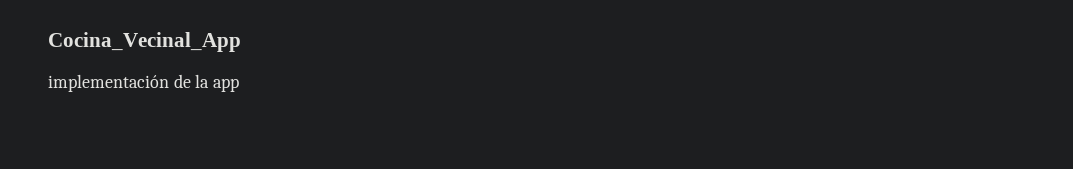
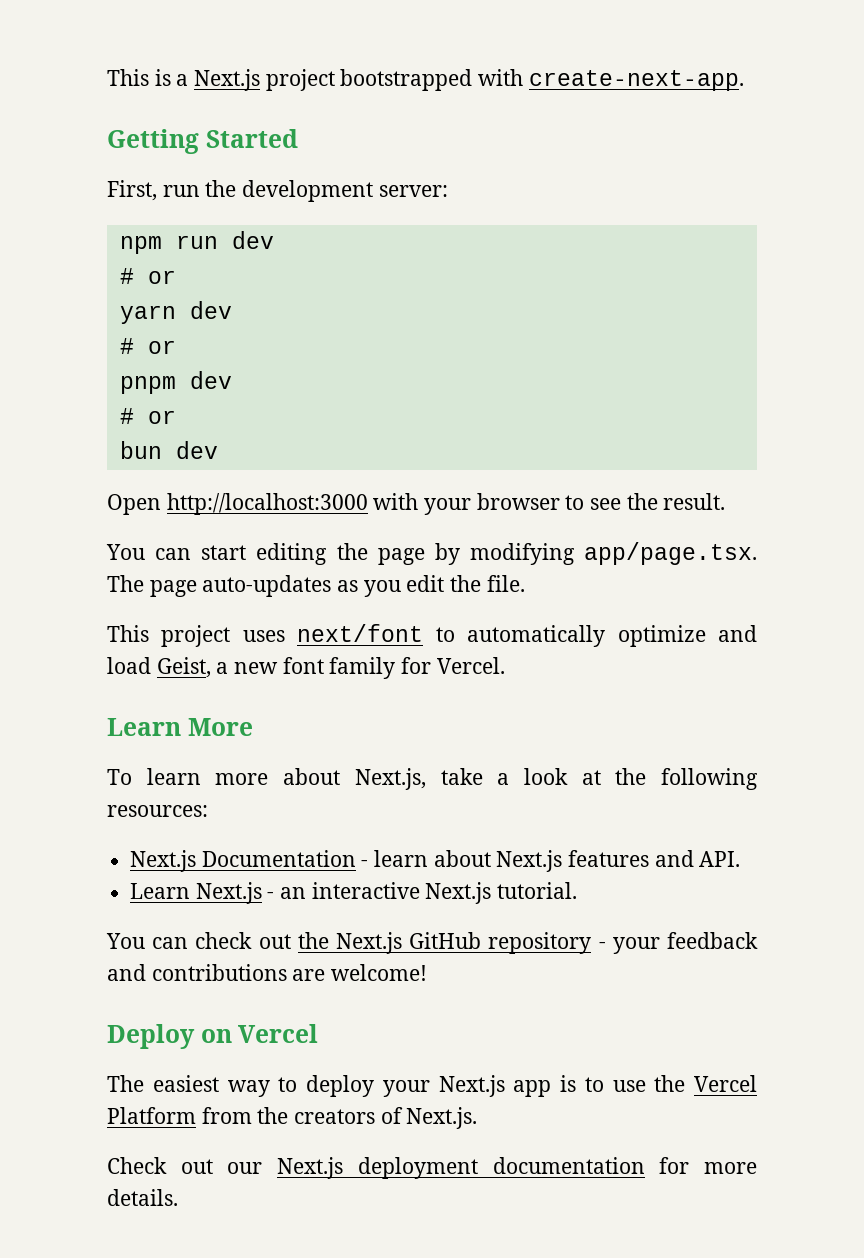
- Cocina_Vecinal_App
- implementación de la app
+ This is a Next.js project bootstrapped with create-next-app.
+ Getting Started
+ First, run the development server:
+ npm run dev
+ # or
+ yarn dev
+ # or
+ pnpm dev
+ # or
+ bun dev
+ Open http://localhost:3000 with your browser to see the result.
+ You can start editing the page by modifying app/page.tsx. The page auto-updates as you edit the file.
+ This project uses next/font to automatically optimize and load Geist, a new font family for Vercel.
+ Learn More
+ To learn more about Next.js, take a look at the following resources:
+ Next.js Documentation - learn about Next.js features and API.
+ Learn Next.js - an interactive Next.js tutorial.
+ You can check out the Next.js GitHub repository - your feedback and contributions are welcome!
+ Deploy on Vercel
+ The easiest way to deploy your Next.js app is to use the Vercel Platform from the creators of Next.js.
+ Check out our Next.js deployment documentation for more details.

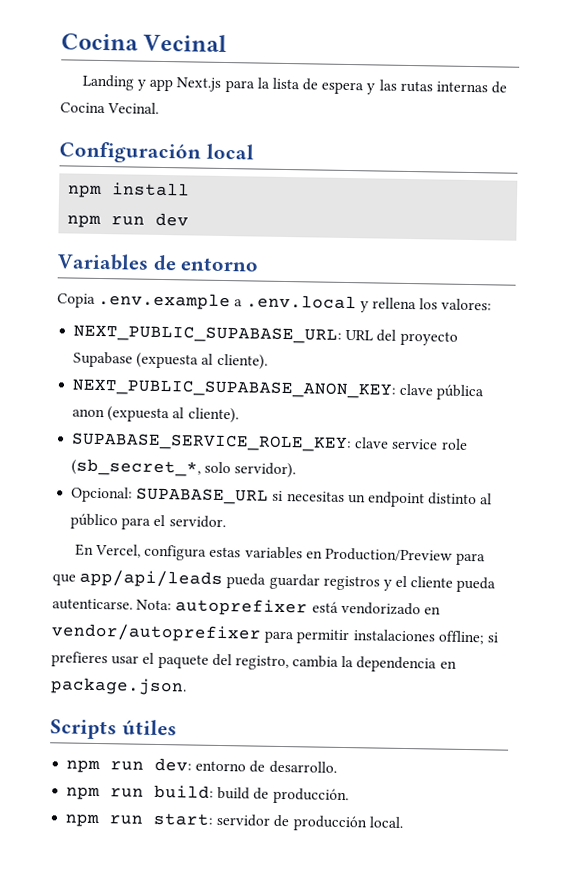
- This is a Next.js project bootstrapped with create-next-app.
- Getting Started
- First, run the development server:
+ Cocina Vecinal
+ Landing y app Next.js para la lista de espera y las rutas internas de Cocina Vecinal.
+ Configuración local
+ npm install
  npm run dev
- # or
- yarn dev
- # or
- pnpm dev
- # or
- bun dev
- Open http://localhost:3000 with your browser to see the result.
- You can start editing the page by modifying app/page.tsx. The page auto-updates as you edit the file.
- This project uses next/font to automatically optimize and load Geist, a new font family for Vercel.
- Learn More
- To learn more about Next.js, take a look at the following resources:
- Next.js Documentation - learn about Next.js features and API.
- Learn Next.js - an interactive Next.js tutorial.
- You can check out the Next.js GitHub repository - your feedback and contributions are welcome!
- Deploy on Vercel
- The easiest way to deploy your Next.js app is to use the Vercel Platform from the creators of Next.js.
- Check out our Next.js deployment documentation for more details.
+ Variables de entorno
+ Copia .env.example a .env.local y rellena los valores:
+ NEXT_PUBLIC_SUPABASE_URL: URL del proyecto Supabase (expuesta al cliente).
+ NEXT_PUBLIC_SUPABASE_ANON_KEY: clave pública anon (expuesta al cliente).
+ SUPABASE_SERVICE_ROLE_KEY: clave service role (sb_secret_*, solo servidor).
+ Opcional: SUPABASE_URL si necesitas un endpoint distinto al público para el servidor.
+ En Vercel, configura estas variables en Production/Preview para que app/api/leads pueda guardar registros y el cliente pueda autenticarse. Nota: autoprefixer está vendorizado en vendor/autoprefixer para permitir instalaciones offline; si prefieres usar el paquete del registro, cambia la dependencia en package.json.
+ Scripts útiles
+ npm run dev: entorno de desarrollo.
+ npm run build: build de producción.
+ npm run start: servidor de producción local.

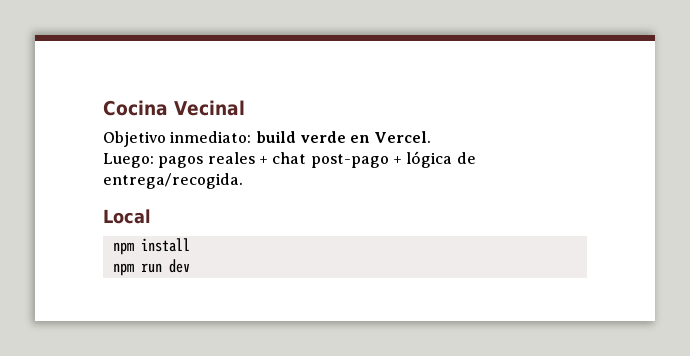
- Landing y app Next.js para la lista de espera y las rutas internas de Cocina Vecinal.
- Configuración local
+ Objetivo inmediato: build verde en Vercel.
+ Luego: pagos reales + chat post-pago + lógica de entrega/recogida.
+ Local
- Variables de entorno
- Copia .env.example a .env.local y rellena los valores:
- NEXT_PUBLIC_SUPABASE_URL: URL del proyecto Supabase (expuesta al cliente).
- NEXT_PUBLIC_SUPABASE_ANON_KEY: clave pública anon (expuesta al cliente).
- SUPABASE_SERVICE_ROLE_KEY: clave service role (sb_secret_*, solo servidor).
- Opcional: SUPABASE_URL si necesitas un endpoint distinto al público para el servidor.
- En Vercel, configura estas variables en Production/Preview para que app/api/leads pueda guardar registros y el cliente pueda autenticarse. Nota: autoprefixer está vendorizado en vendor/autoprefixer para permitir instalaciones offline; si prefieres usar el paquete del registro, cambia la dependencia en package.json.
- Scripts útiles
- npm run dev: entorno de desarrollo.
- npm run build: build de producción.
- npm run start: servidor de producción local.

